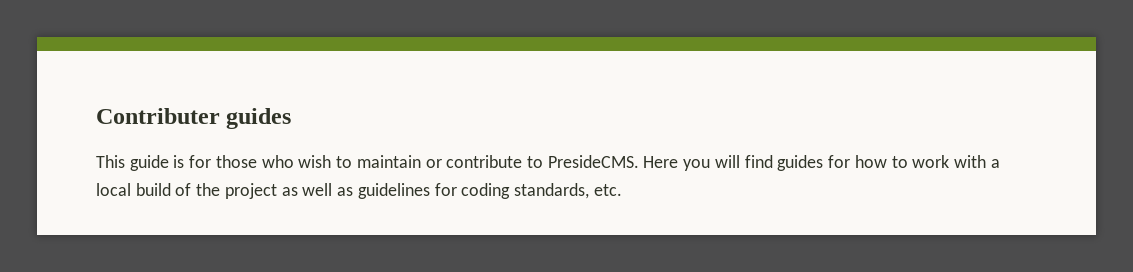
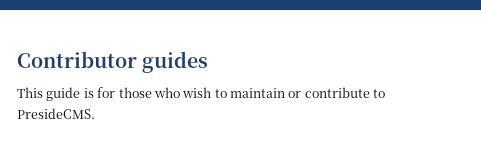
- Contributer guides
+ Contributor guides
- Here you will find guides for how to work with a local build of the project as well as guidelines for coding standards, etc.

